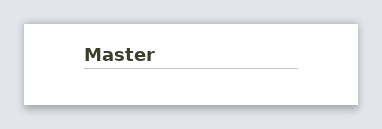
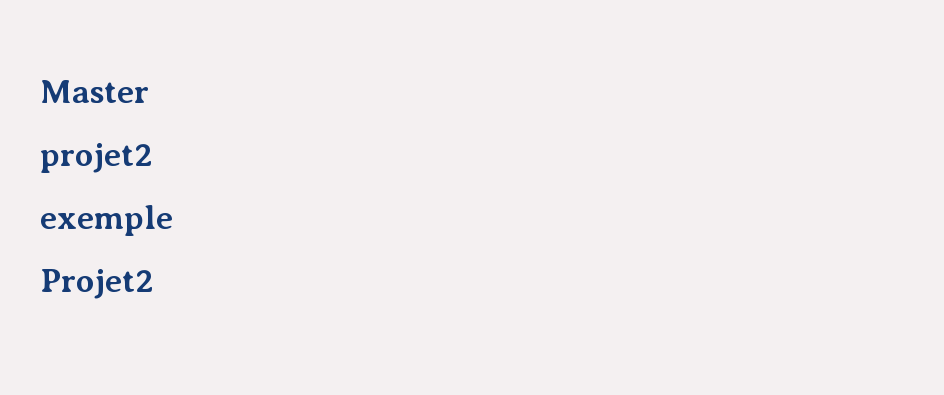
+ projet2
+ exemple
+ Projet2

